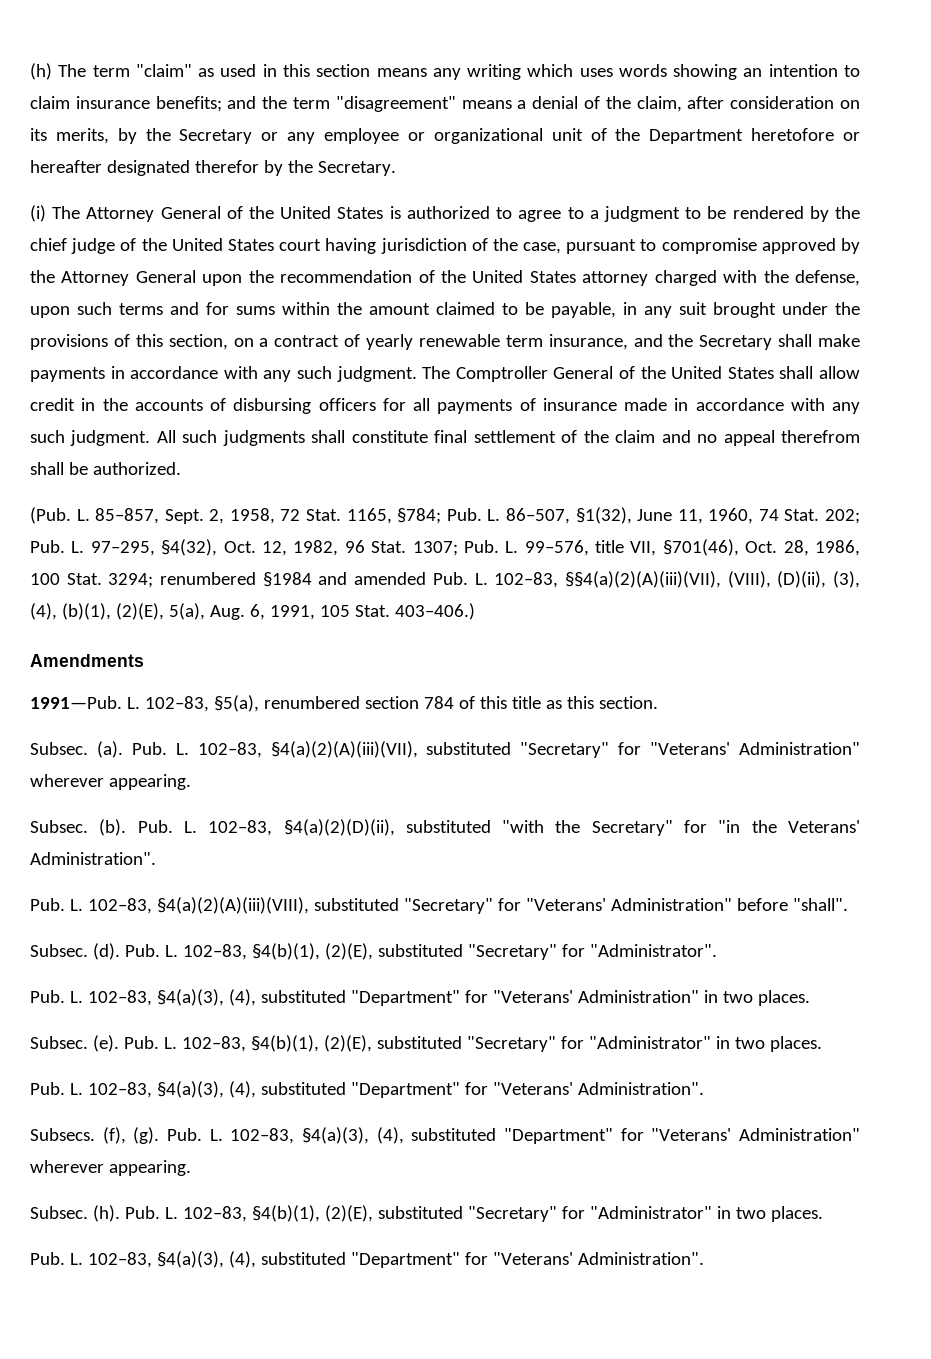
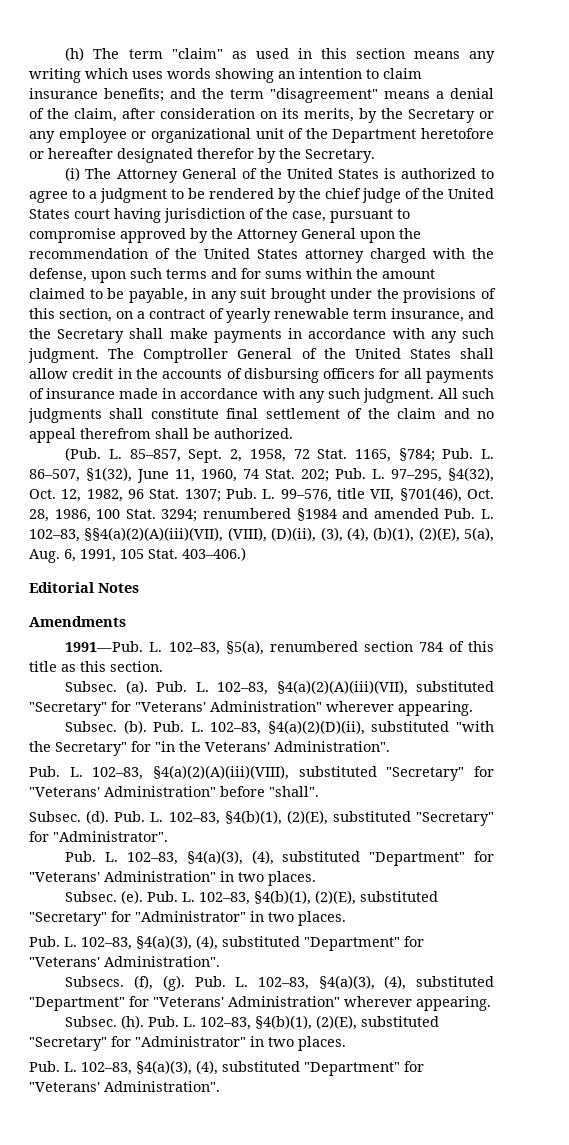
+ Editorial Notes

